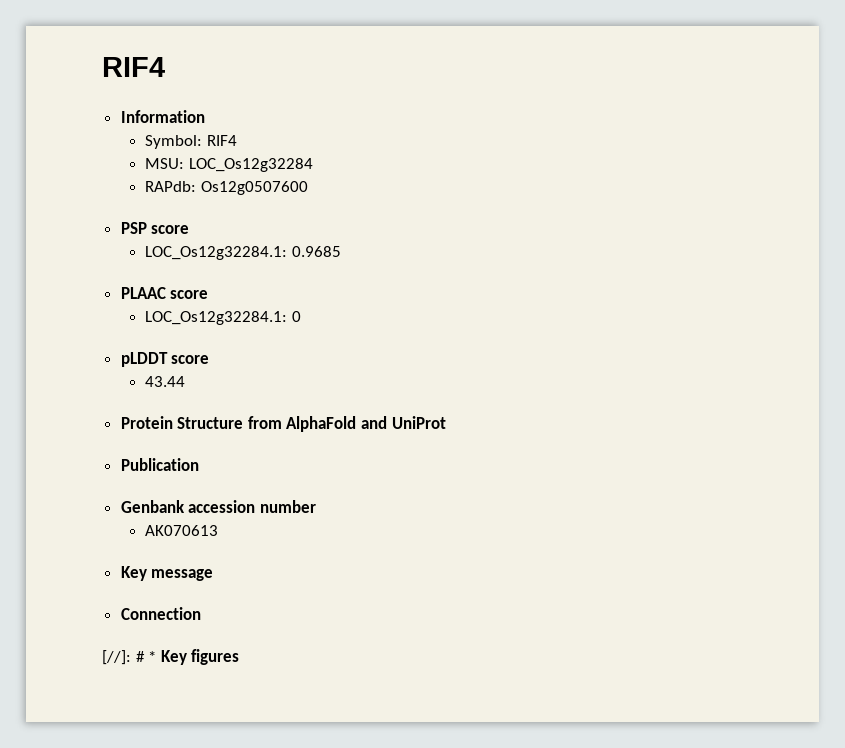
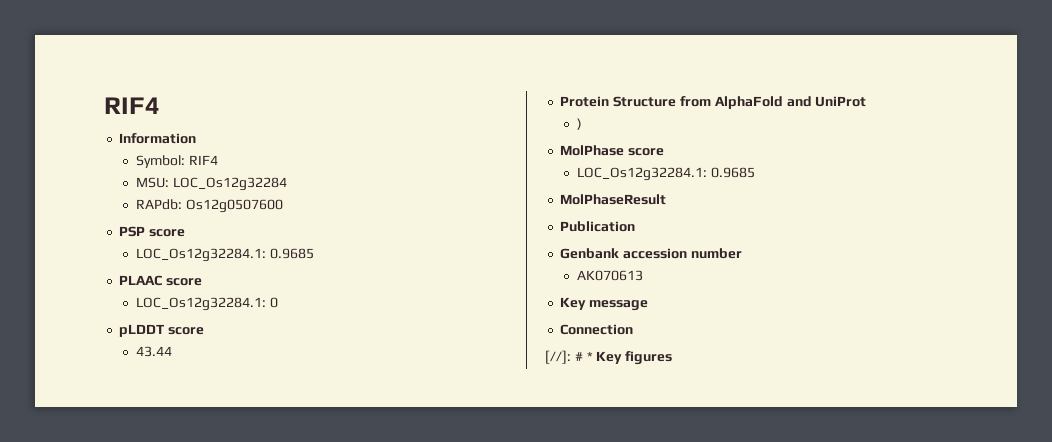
+ )
+ MolPhase score
+ LOC_Os12g32284.1: 0.9685
+ MolPhaseResult

